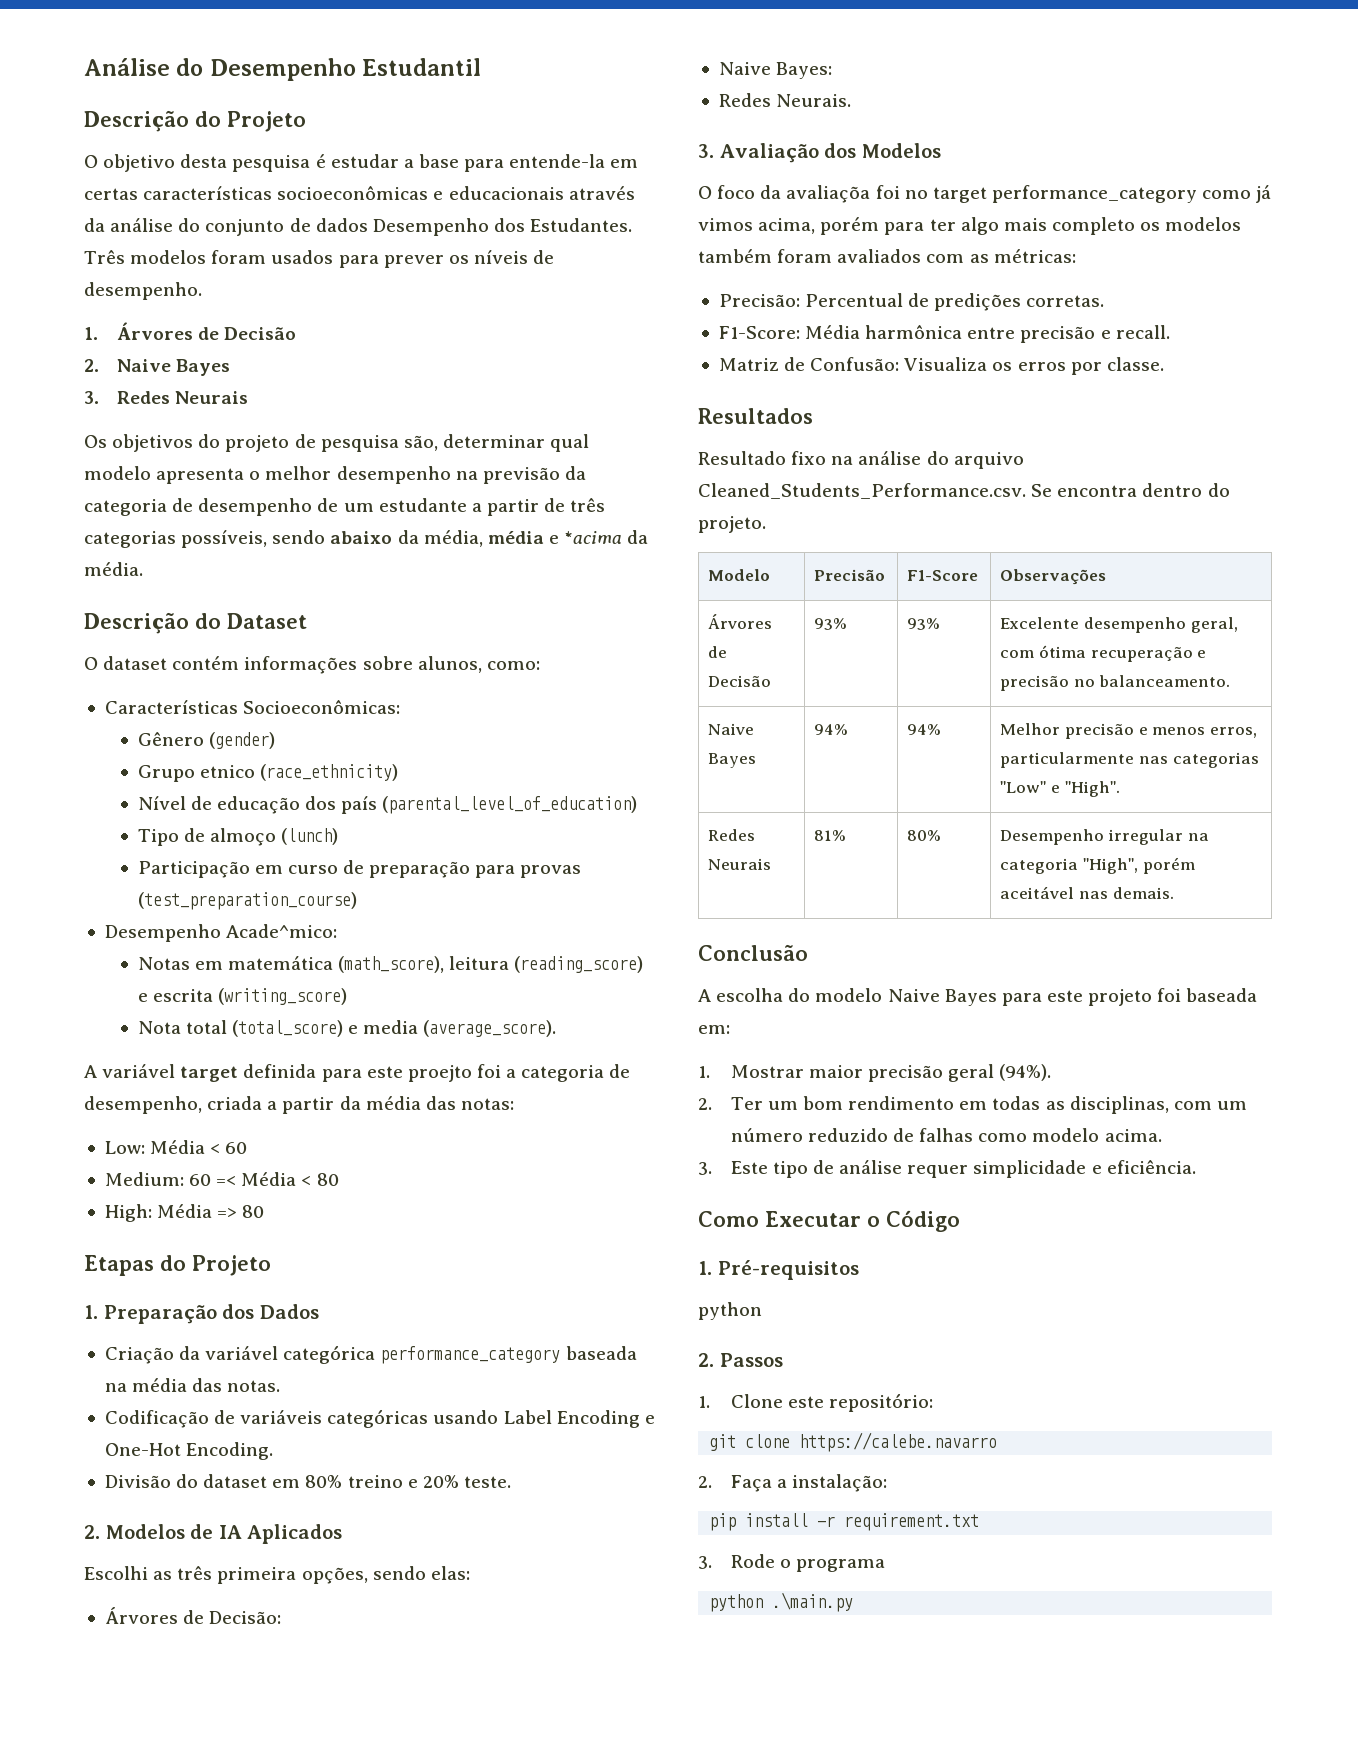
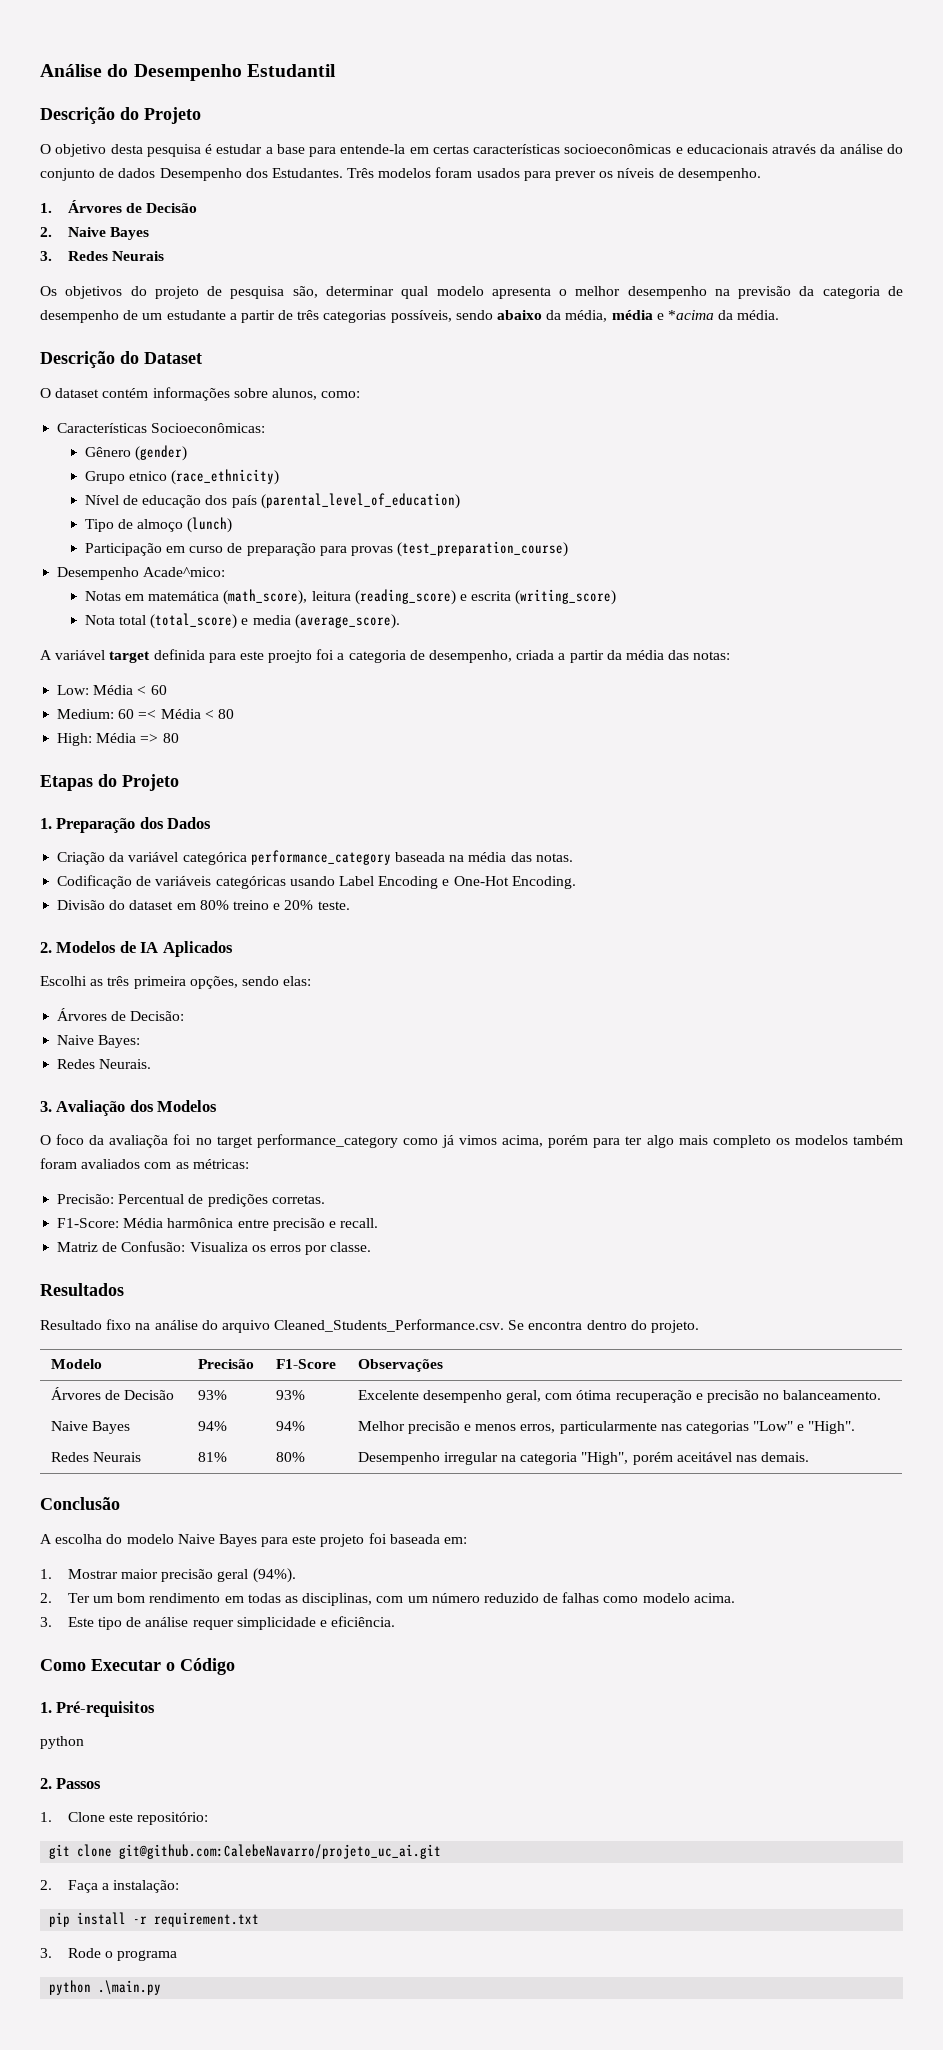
- git clone https://calebe.navarro
+ git clone git@github.com:CalebeNavarro/projeto_uc_ai.git

